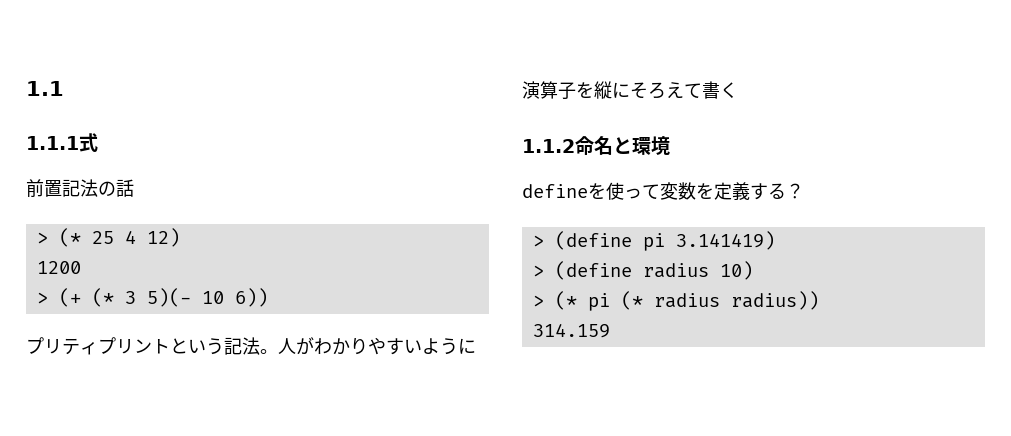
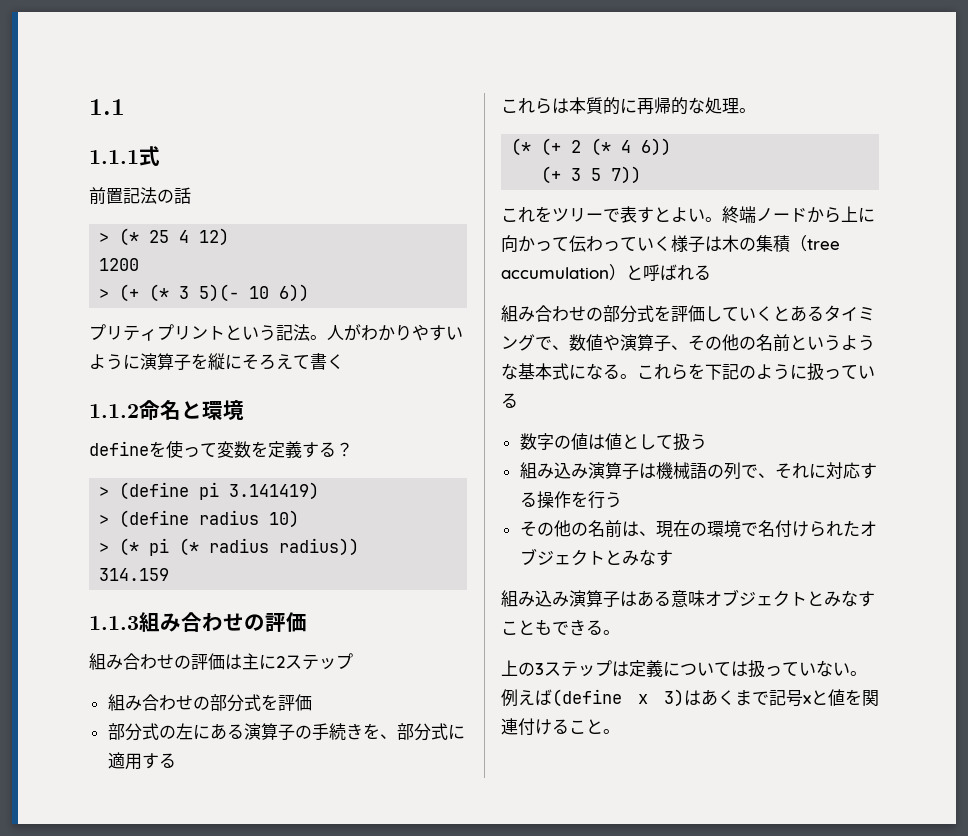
+ 1.1.3組み合わせの評価
+ 組み合わせの評価は主に2ステップ
+ 組み合わせの部分式を評価
+ 部分式の左にある演算子の手続きを、部分式に適用する
+ これらは本質的に再帰的な処理。
+ (* (+ 2 (* 4 6))
+ (+ 3 5 7))
+ これをツリーで表すとよい。終端ノードから上に向かって伝わっていく様子は木の集積（tree accumulation）と呼ばれる
+ 組み合わせの部分式を評価していくとあるタイミングで、数値や演算子、その他の名前というような基本式になる。これらを下記のように扱っている
+ 数字の値は値として扱う
+ 組み込み演算子は機械語の列で、それに対応する操作を行う
+ その他の名前は、現在の環境で名付けられたオブジェクトとみなす
+ 組み込み演算子はある意味オブジェクトとみなすこともできる。
+ 上の3ステップは定義については扱っていない。例えば(define x 3)はあくまで記号xと値を関連付けること。

